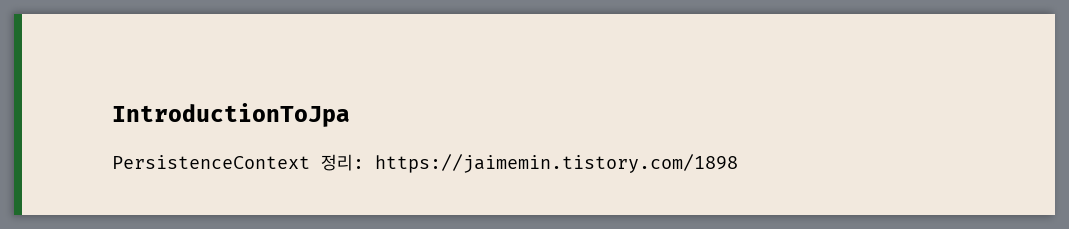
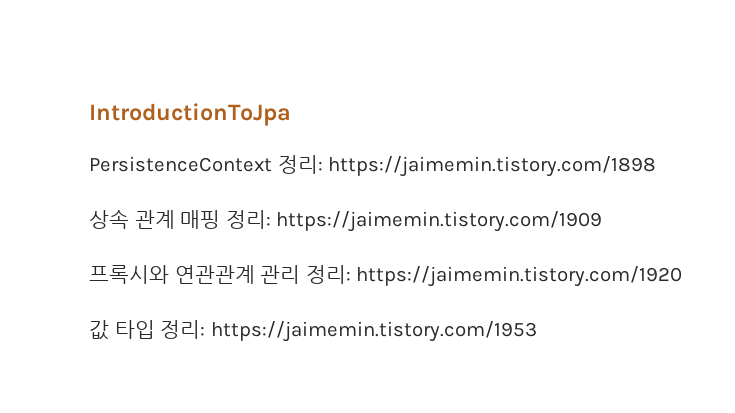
+ 상속 관계 매핑 정리: https://jaimemin.tistory.com/1909
+ 프록시와 연관관계 관리 정리: https://jaimemin.tistory.com/1920
+ 값 타입 정리: https://jaimemin.tistory.com/1953

